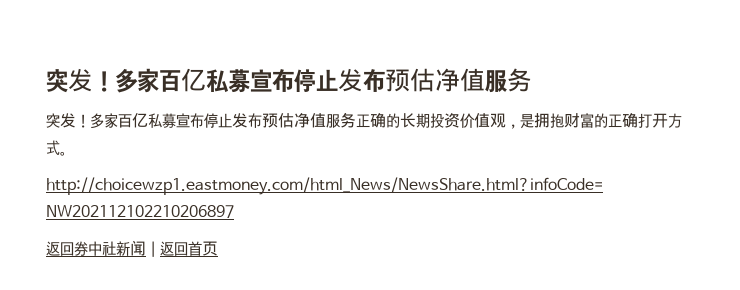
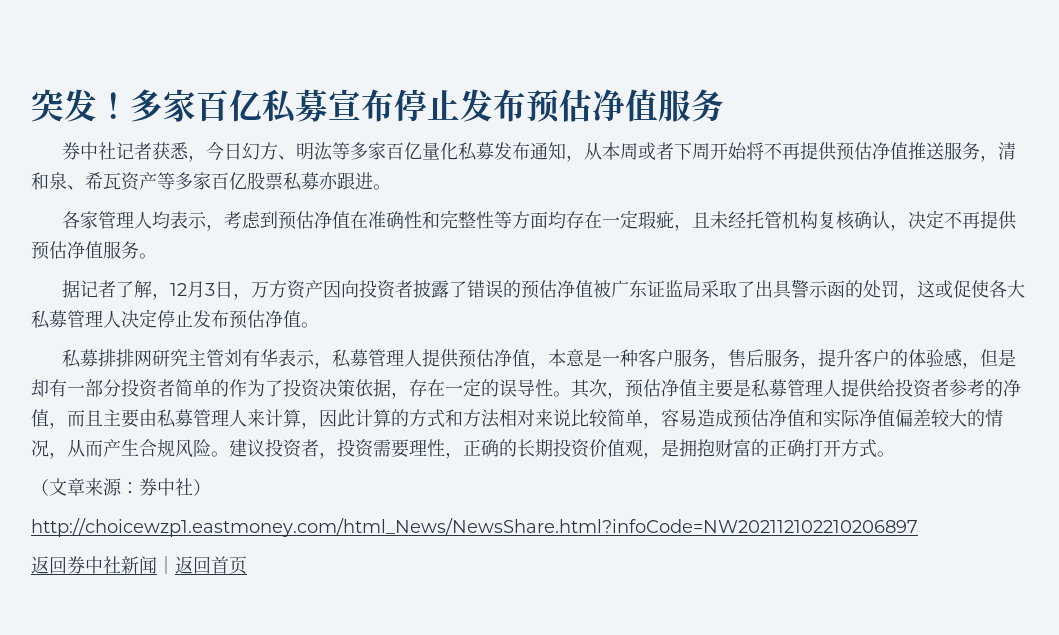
- 突发！多家百亿私募宣布停止发布预估净值服务正确的长期投资价值观，是拥抱财富的正确打开方式。
+ 券中社记者获悉，今日幻方、明汯等多家百亿量化私募发布通知，从本周或者下周开始将不再提供预估净值推送服务，清和泉、希瓦资产等多家百亿股票私募亦跟进。
+ 各家管理人均表示，考虑到预估净值在准确性和完整性等方面均存在一定瑕疵，且未经托管机构复核确认，决定不再提供预估净值服务。
+ 据记者了解，12月3日，万方资产因向投资者披露了错误的预估净值被广东证监局采取了出具警示函的处罚，这或促使各大私募管理人决定停止发布预估净值。
+ 私募排排网研究主管刘有华表示，私募管理人提供预估净值，本意是一种客户服务，售后服务，提升客户的体验感，但是却有一部分投资者简单的作为了投资决策依据，存在一定的误导性。其次，预估净值主要是私募管理人提供给投资者参考的净值，而且主要由私募管理人来计算，因此计算的方式和方法相对来说比较简单，容易造成预估净值和实际净值偏差较大的情况，从而产生合规风险。建议投资者，投资需要理性，正确的长期投资价值观，是拥抱财富的正确打开方式。
+ （文章来源：券中社）

